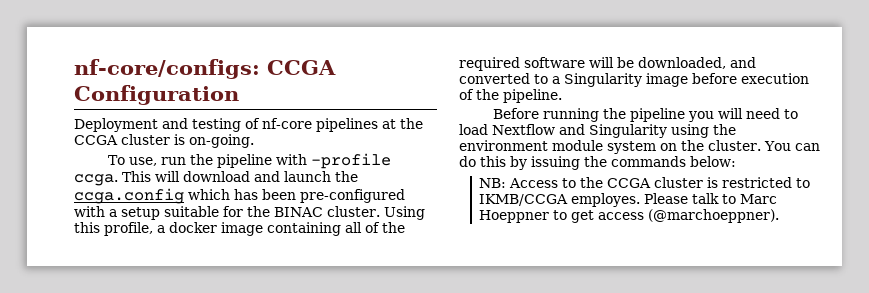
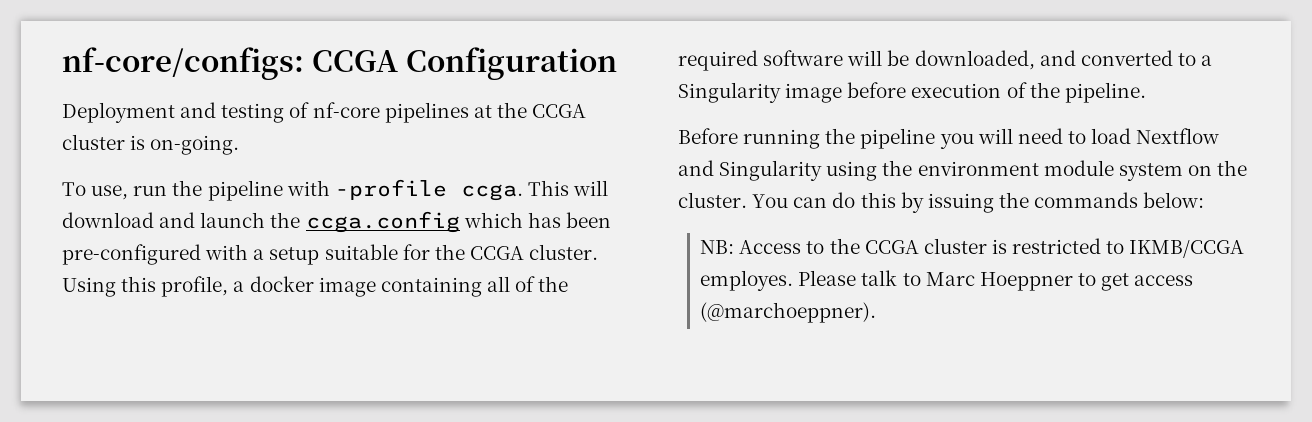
- This will download and launch the ccga.config which has been pre-configured with a setup suitable for the BINAC cluster.
+ This will download and launch the ccga.config which has been pre-configured with a setup suitable for the CCGA cluster.

